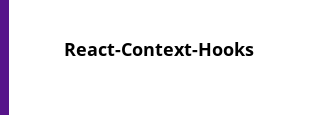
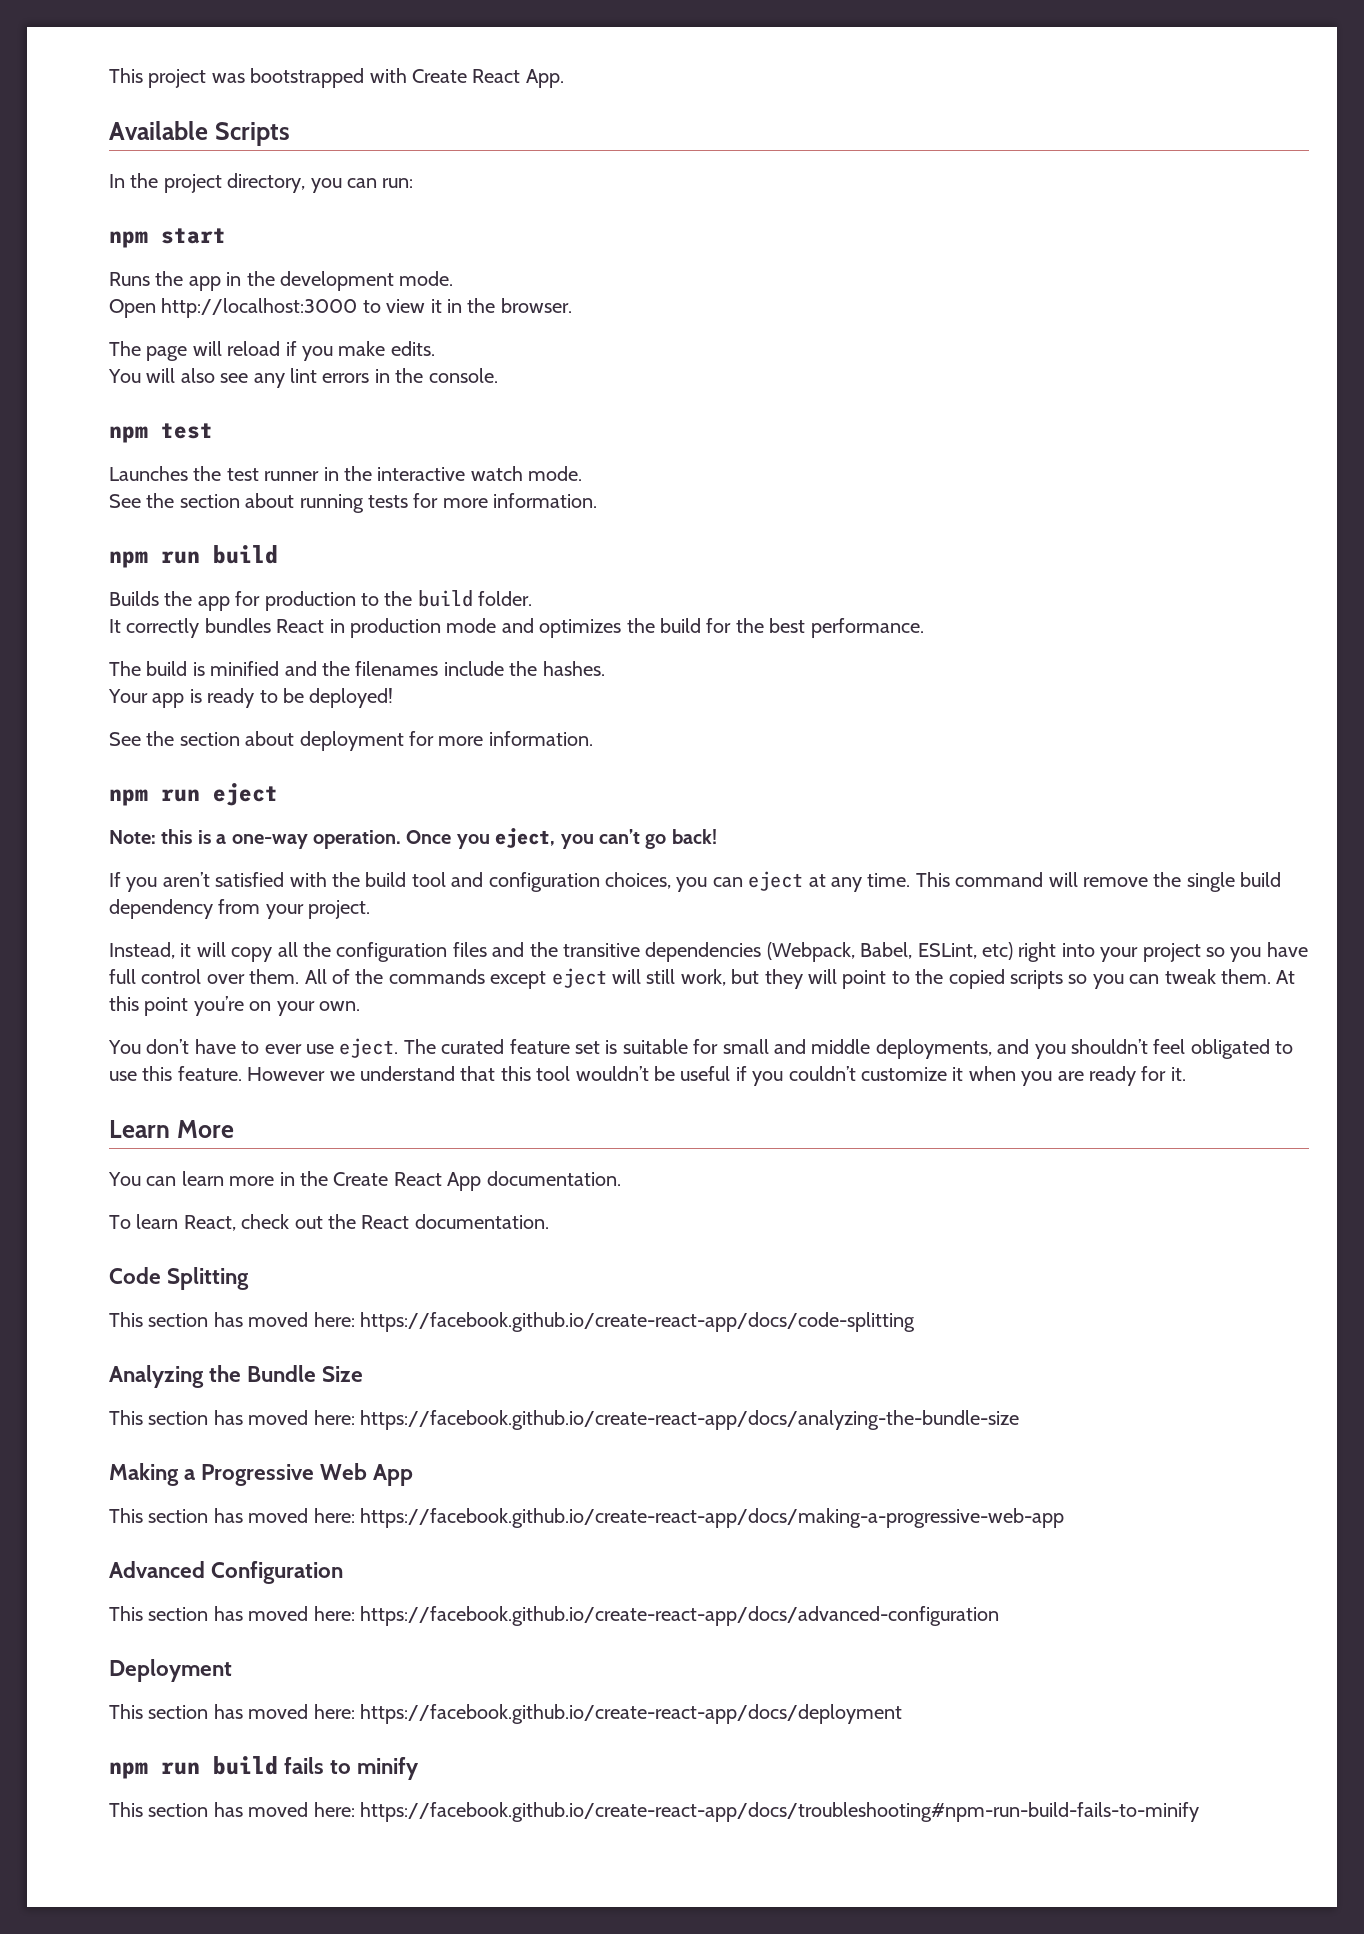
- React-Context-Hooks
+ This project was bootstrapped with Create React App.
+ Available Scripts
+ In the project directory, you can run:
+ npm start
+ Runs the app in the development mode.
+ Open http://localhost:3000 to view it in the browser.
+ The page will reload if you make edits.
+ You will also see any lint errors in the console.
+ npm test
+ Launches the test runner in the interactive watch mode.
+ See the section about running tests for more information.
+ npm run build
+ Builds the app for production to the build folder.
+ It correctly bundles React in production mode and optimizes the build for the best performance.
+ The build is minified and the filenames include the hashes.
+ Your app is ready to be deployed!
+ See the section about deployment for more information.
+ npm run eject
+ Note: this is a one-way operation. Once you eject, you can’t go back!
+ If you aren’t satisfied with the build tool and configuration choices, you can eject at any time. This command will remove the single build dependency from your project.
+ Instead, it will copy all the configuration files and the transitive dependencies (Webpack, Babel, ESLint, etc) right into your project so you have full control over them. All of the commands except eject will still work, but they will point to the copied scripts so you can tweak them. At this point you’re on your own.
+ You don’t have to ever use eject. The curated feature set is suitable for small and middle deployments, and you shouldn’t feel obligated to use this feature. However we understand that this tool wouldn’t be useful if you couldn’t customize it when you are ready for it.
+ Learn More
+ You can learn more in the Create React App documentation.
+ To learn React, check out the React documentation.
+ Code Splitting
+ This section has moved here: https://facebook.github.io/create-react-app/docs/code-splitting
+ Analyzing the Bundle Size
+ This section has moved here: https://facebook.github.io/create-react-app/docs/analyzing-the-bundle-size
+ Making a Progressive Web App
+ This section has moved here: https://facebook.github.io/create-react-app/docs/making-a-progressive-web-app
+ Advanced Configuration
+ This section has moved here: https://facebook.github.io/create-react-app/docs/advanced-configuration
+ Deployment
+ This section has moved here: https://facebook.github.io/create-react-app/docs/deployment
+ npm run build fails to minify
+ This section has moved here: https://facebook.github.io/create-react-app/docs/troubleshooting#npm-run-build-fails-to-minify

